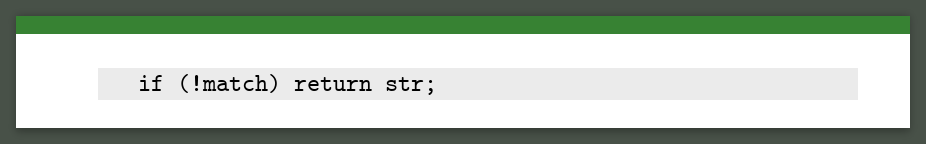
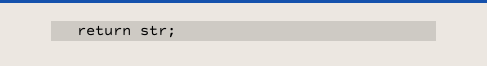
- if (!match) return str;
+ return str;

